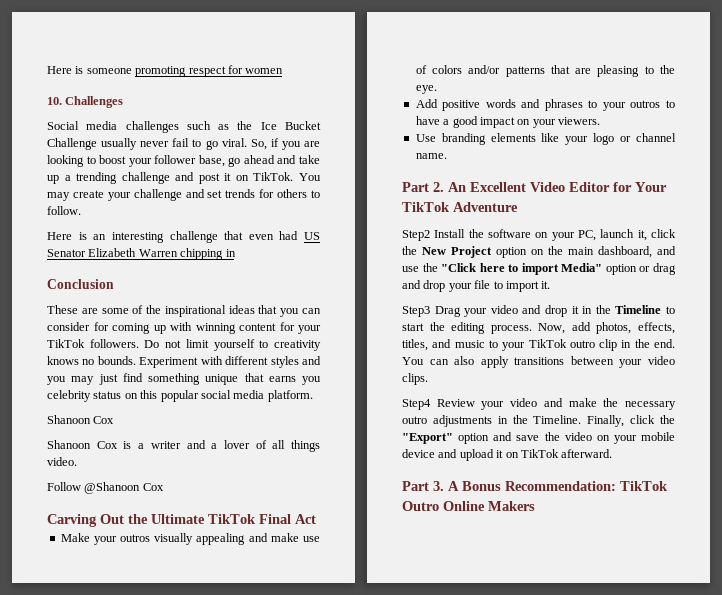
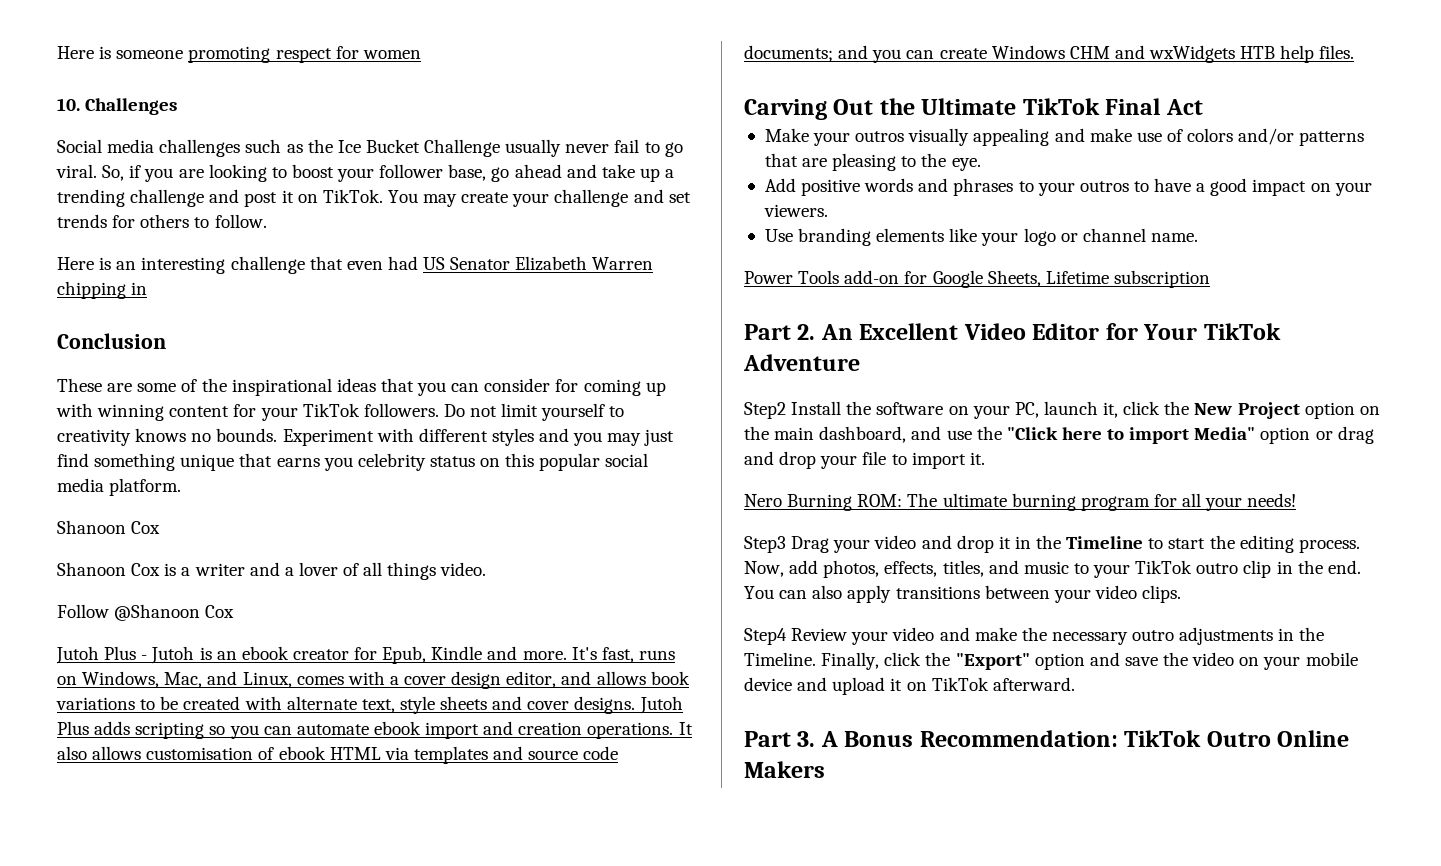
+ Jutoh Plus - Jutoh is an ebook creator for Epub, Kindle and more. It's fast, runs on Windows, Mac, and Linux, comes with a cover design editor, and allows book variations to be created with alternate text, style sheets and cover designs. Jutoh Plus adds scripting so you can automate ebook import and creation operations. It also allows customisation of ebook HTML via templates and source code documents; and you can create Windows CHM and wxWidgets HTB help files.
+ Power Tools add-on for Google Sheets, Lifetime subscription
+ Nero Burning ROM: The ultimate burning program for all your needs!

